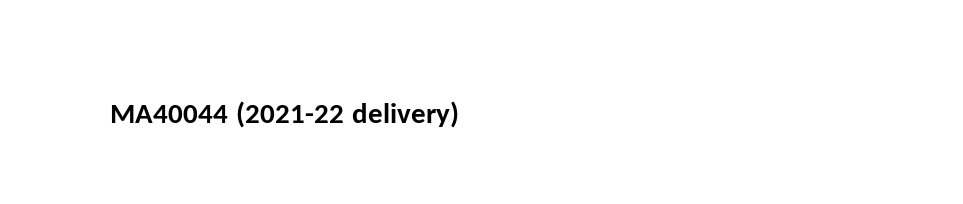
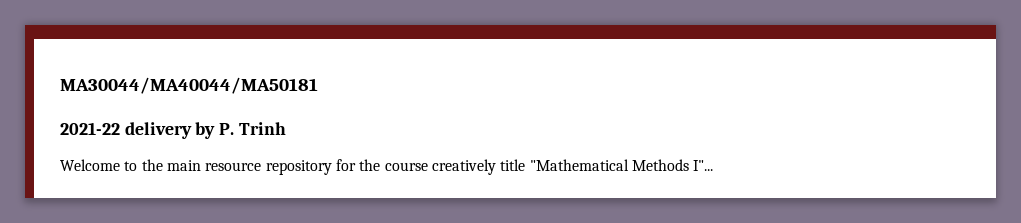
- MA40044 (2021-22 delivery)
+ MA30044/MA40044/MA50181
+ 2021-22 delivery by P. Trinh
+ Welcome to the main resource repository for the course creatively title "Mathematical Methods I"...

